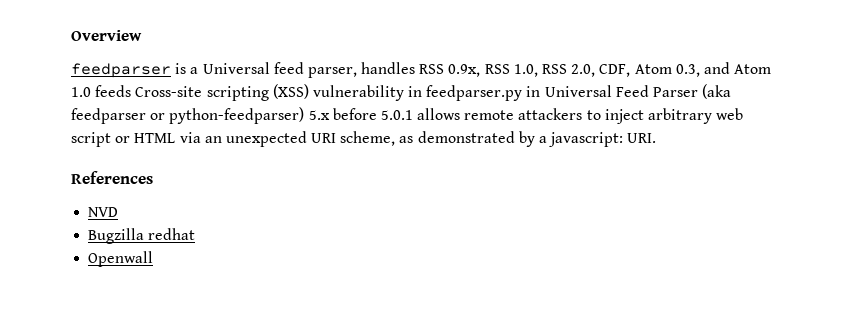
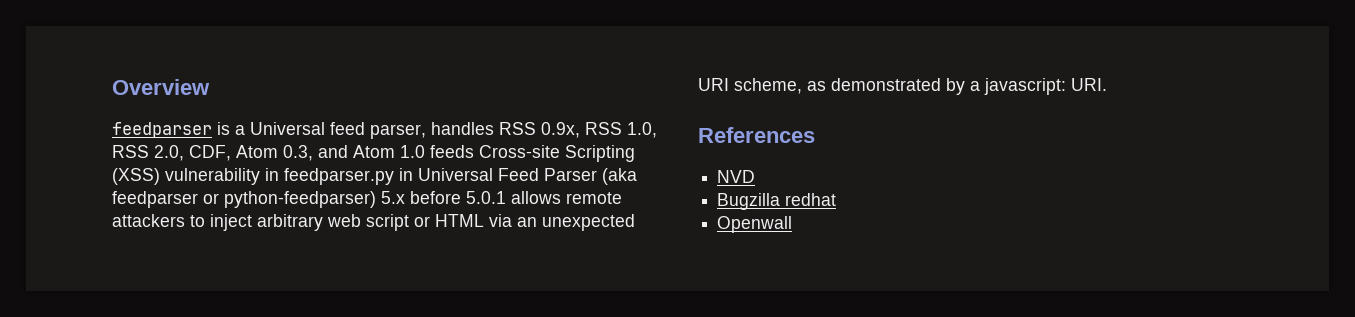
- feedparser is a Universal feed parser, handles RSS 0.9x, RSS 1.0, RSS 2.0, CDF, Atom 0.3, and Atom 1.0 feeds Cross-site scripting (XSS) vulnerability in feedparser.py in Universal Feed Parser (aka feedparser or python-feedparser) 5.x before 5.0.1 allows remote attackers to inject arbitrary web script or HTML via an unexpected URI scheme, as demonstrated by a javascript: URI.
+ feedparser is a Universal feed parser, handles RSS 0.9x, RSS 1.0, RSS 2.0, CDF, Atom 0.3, and Atom 1.0 feeds Cross-site Scripting (XSS) vulnerability in feedparser.py in Universal Feed Parser (aka feedparser or python-feedparser) 5.x before 5.0.1 allows remote attackers to inject arbitrary web script or HTML via an unexpected URI scheme, as demonstrated by a javascript: URI.

